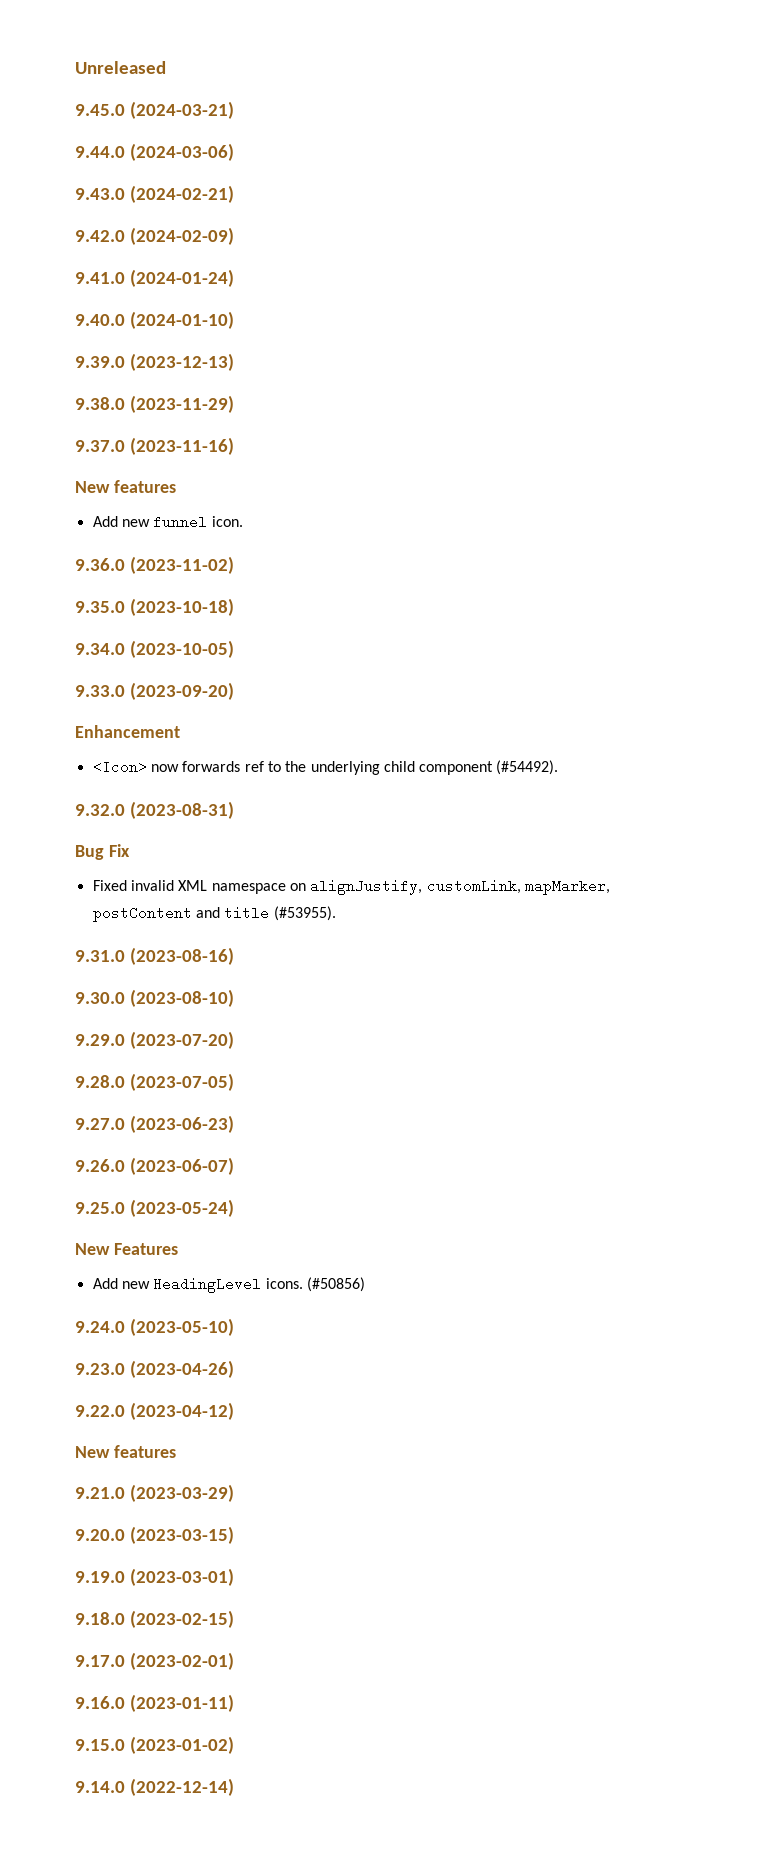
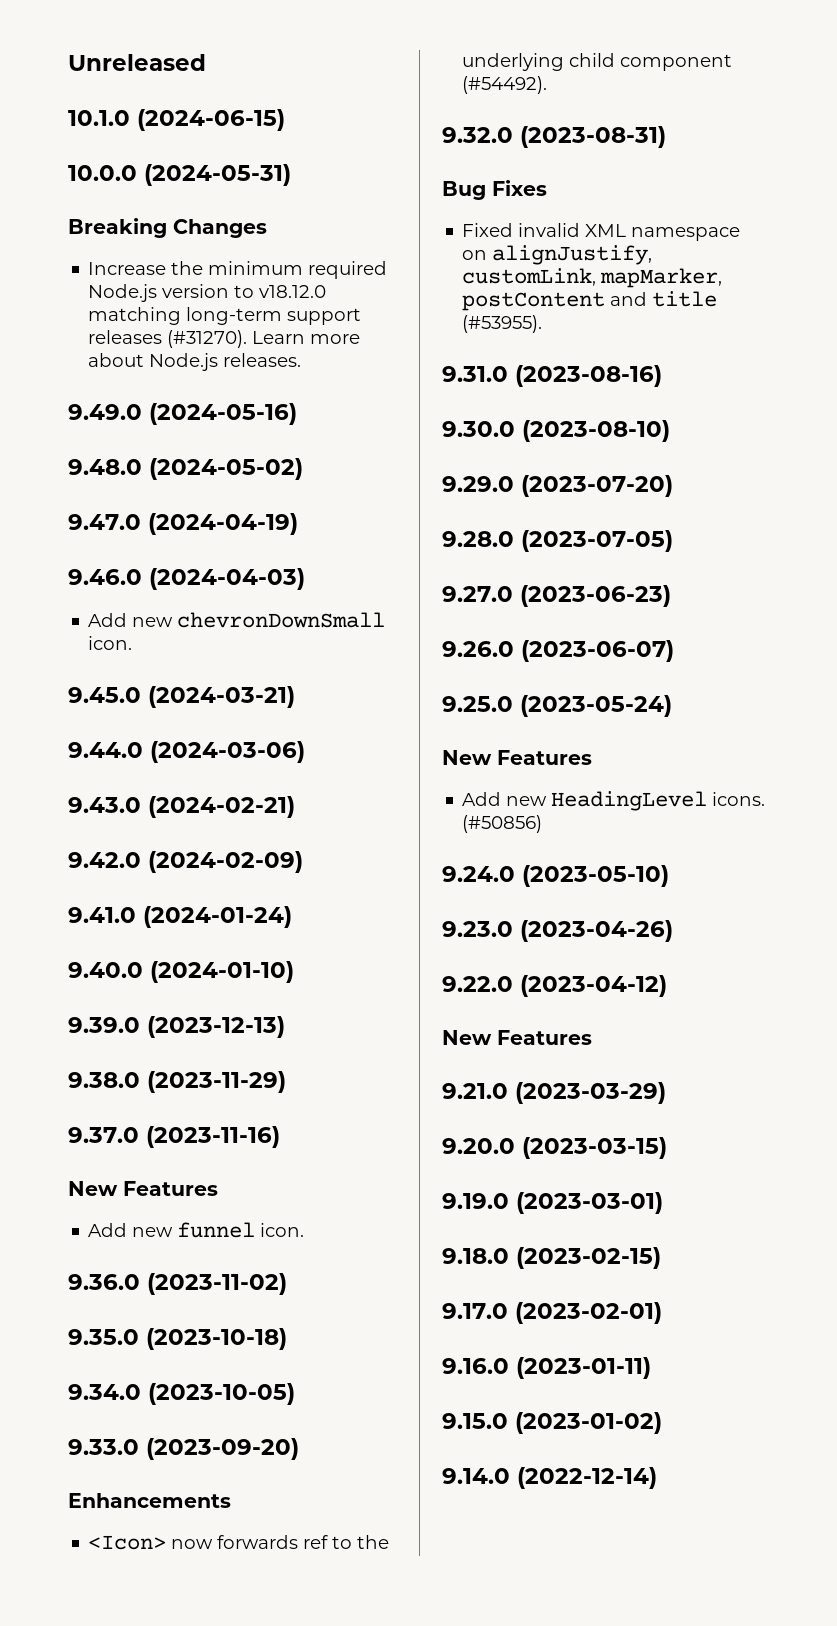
+ 10.1.0 (2024-06-15)
+ 10.0.0 (2024-05-31)
+ Breaking Changes
+ Increase the minimum required Node.js version to v18.12.0 matching long-term support releases (#31270). Learn more about Node.js releases.
+ 9.49.0 (2024-05-16)
+ 9.48.0 (2024-05-02)
+ 9.47.0 (2024-04-19)
+ 9.46.0 (2024-04-03)
+ Add new chevronDownSmall icon.
  9.37.0 (2023-11-16)
- New features
+ New Features
- Enhancement
+ Enhancements
- Bug Fix
+ Bug Fixes
  9.22.0 (2023-04-12)
- New features
+ New Features

